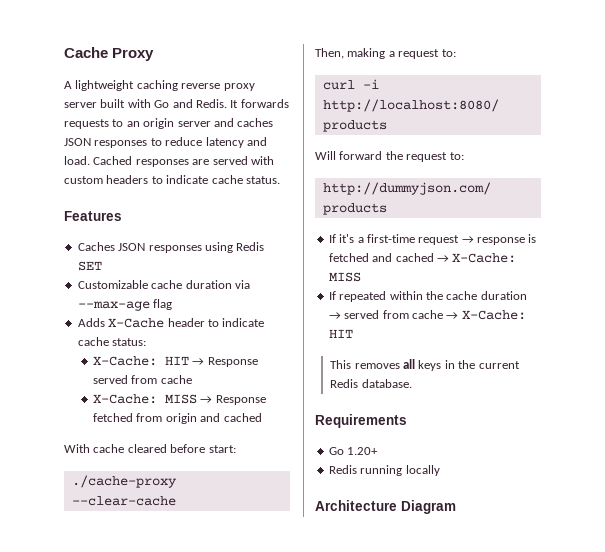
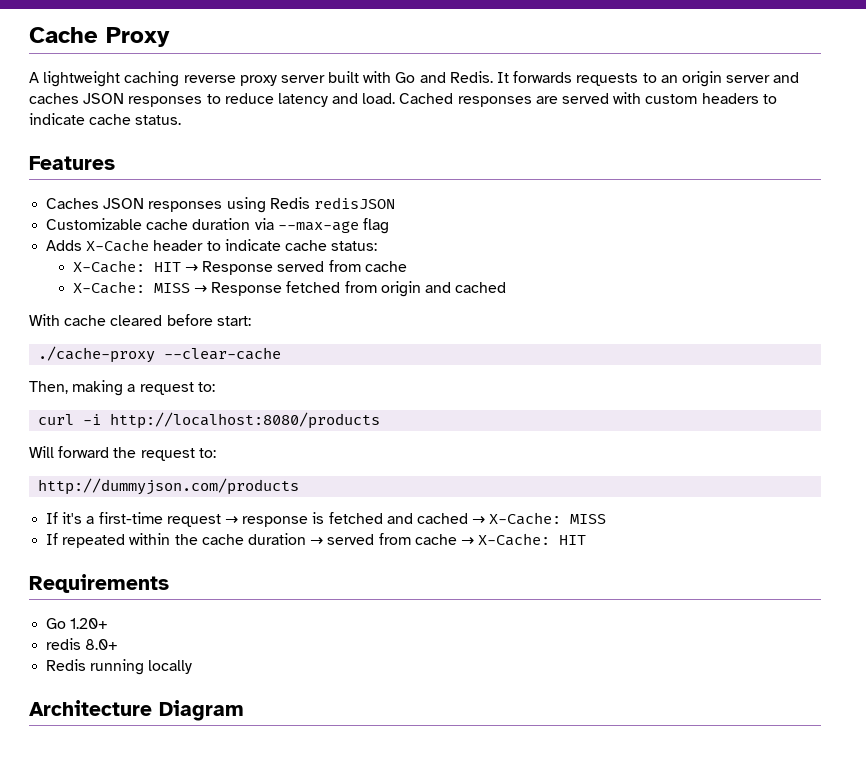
- Caches JSON responses using Redis SET
+ Caches JSON responses using Redis redisJSON
- This removes all keys in the current Redis database.
+ redis 8.0+

